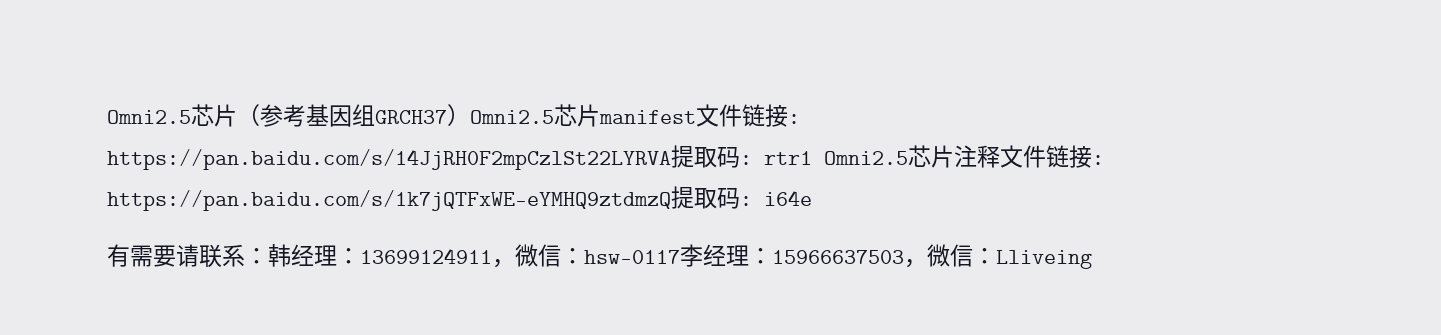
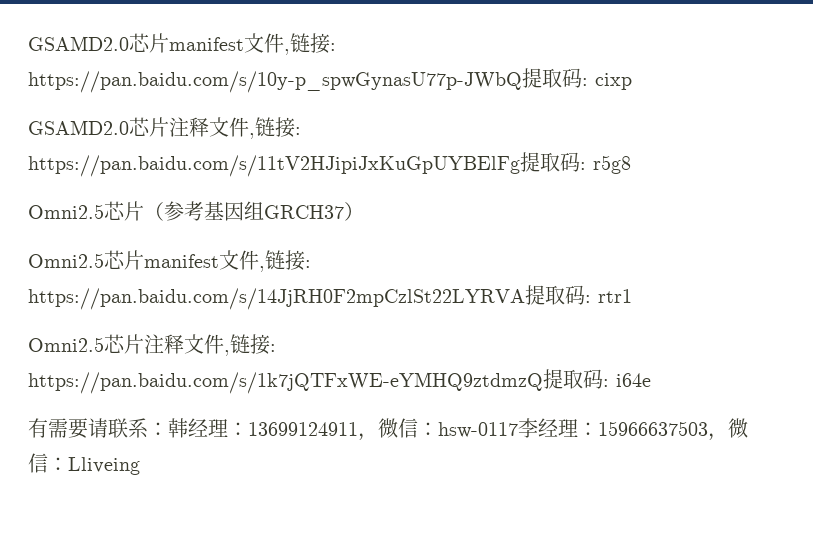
+ GSAMD2.0芯片manifest文件,链接: https://pan.baidu.com/s/10y-p_spwGynasU77p-JWbQ提取码: cixp
+ GSAMD2.0芯片注释文件,链接: https://pan.baidu.com/s/11tV2HJipiJxKuGpUYBElFg提取码: r5g8
- Omni2.5芯片（参考基因组GRCH37）Omni2.5芯片manifest文件链接: https://pan.baidu.com/s/14JjRH0F2mpCzlSt22LYRVA提取码: rtr1 Omni2.5芯片注释文件链接: https://pan.baidu.com/s/1k7jQTFxWE-eYMHQ9ztdmzQ提取码: i64e
+ Omni2.5芯片（参考基因组GRCH37）
+ Omni2.5芯片manifest文件,链接: https://pan.baidu.com/s/14JjRH0F2mpCzlSt22LYRVA提取码: rtr1
+ Omni2.5芯片注释文件,链接: https://pan.baidu.com/s/1k7jQTFxWE-eYMHQ9ztdmzQ提取码: i64e

